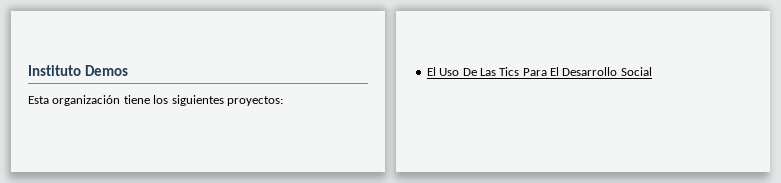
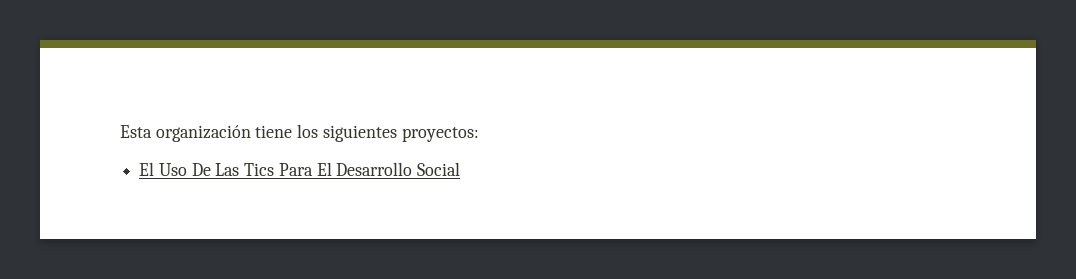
- Instituto Demos

